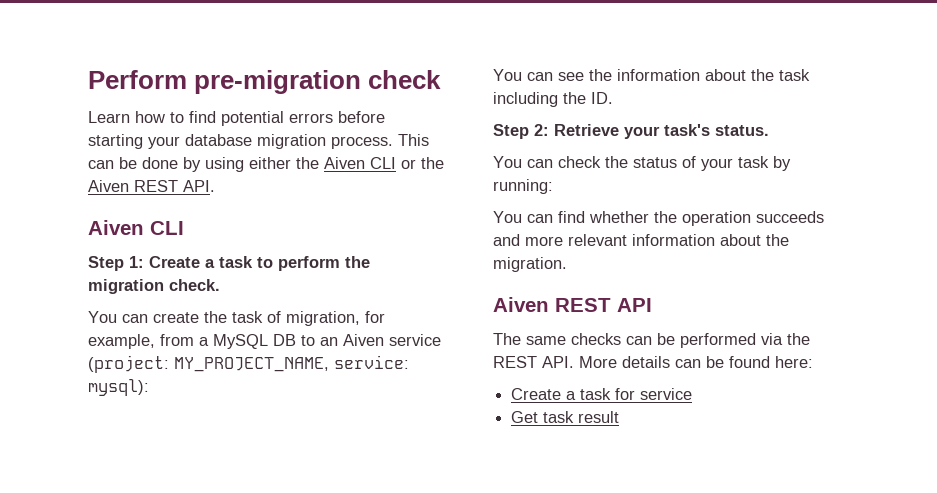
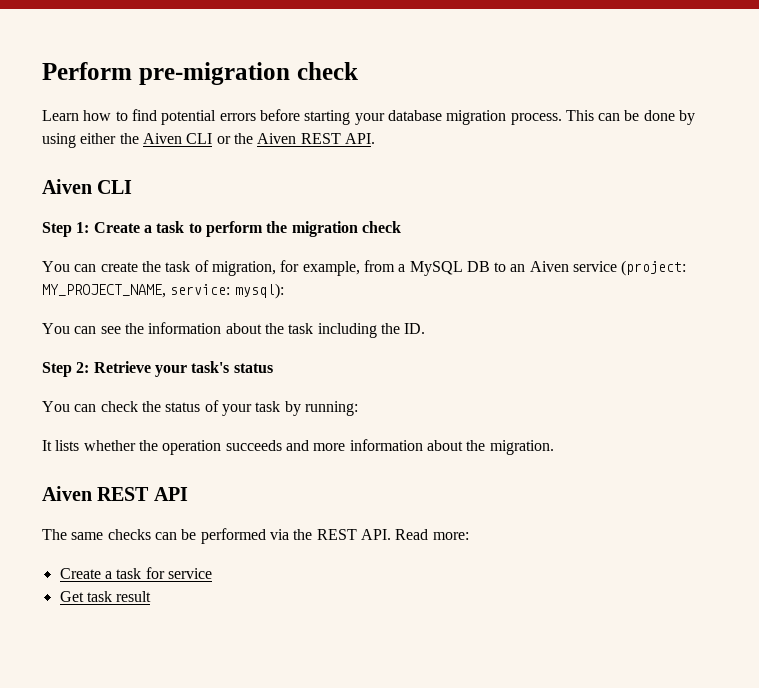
- Step 1: Create a task to perform the migration check.
+ Step 1: Create a task to perform the migration check
- Step 2: Retrieve your task's status.
+ Step 2: Retrieve your task's status
- You can find whether the operation succeeds and more relevant information about the migration.
+ It lists whether the operation succeeds and more information about the migration.
- The same checks can be performed via the REST API. More details can be found here:
+ The same checks can be performed via the REST API. Read more:

